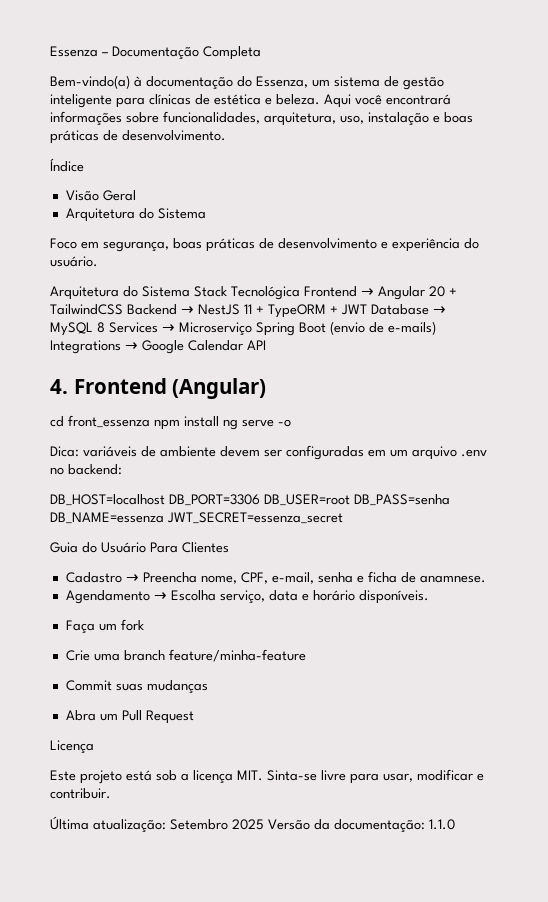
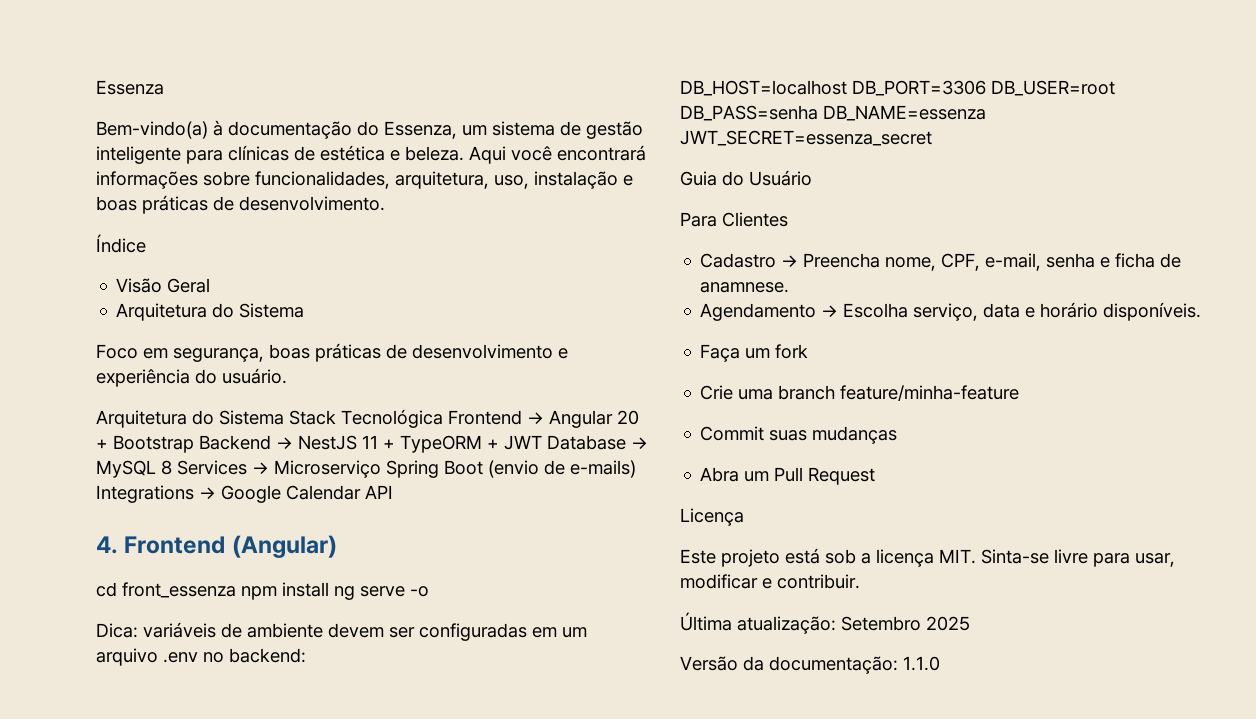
- Essenza – Documentação Completa
+ Essenza
- Arquitetura do Sistema Stack Tecnológica Frontend → Angular 20 + TailwindCSS Backend → NestJS 11 + TypeORM + JWT Database → MySQL 8 Services → Microserviço Spring Boot (envio de e-mails) Integrations → Google Calendar API
+ Arquitetura do Sistema Stack Tecnológica Frontend → Angular 20 + Bootstrap Backend → NestJS 11 + TypeORM + JWT Database → MySQL 8 Services → Microserviço Spring Boot (envio de e-mails) Integrations → Google Calendar API
- Guia do Usuário Para Clientes
+ Guia do Usuário
+ Para Clientes
- Última atualização: Setembro 2025 Versão da documentação: 1.1.0
+ Última atualização: Setembro 2025
+ Versão da documentação: 1.1.0

